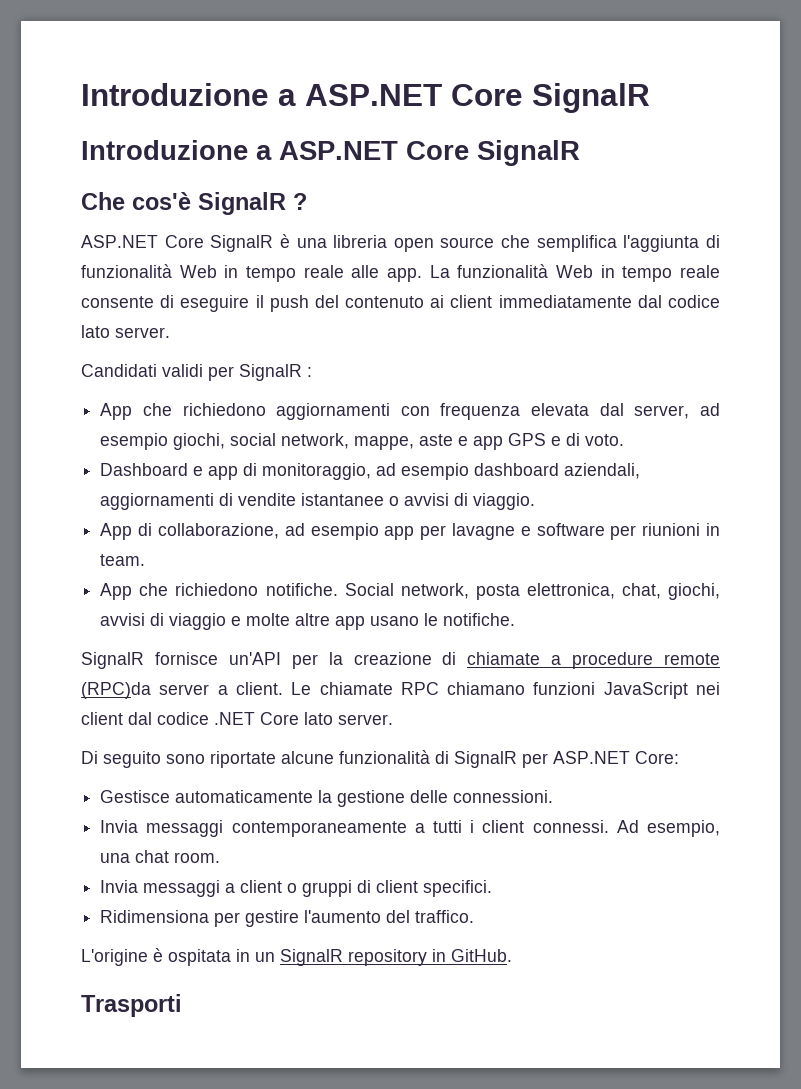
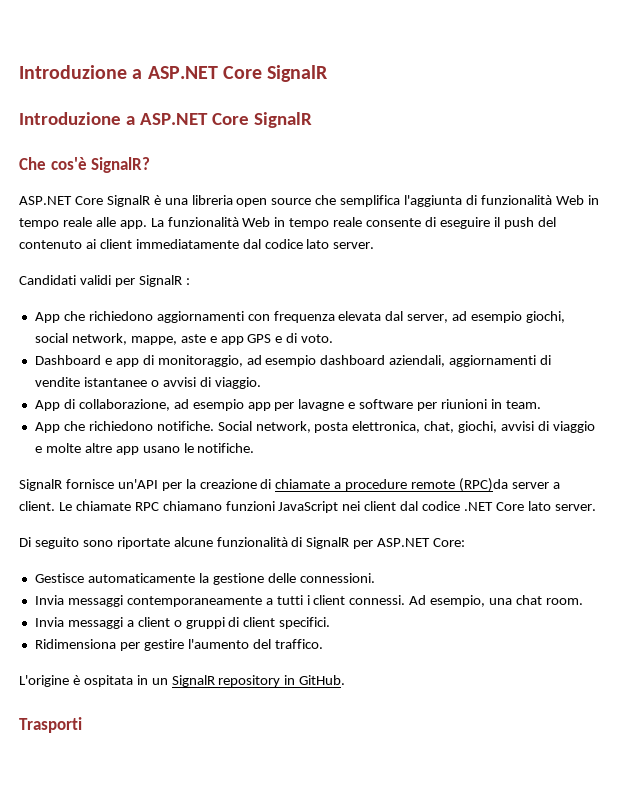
- Che cos'è SignalR ?
+ Che cos'è SignalR?

